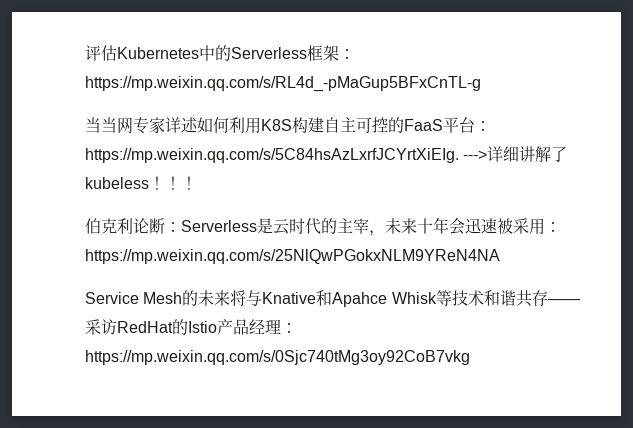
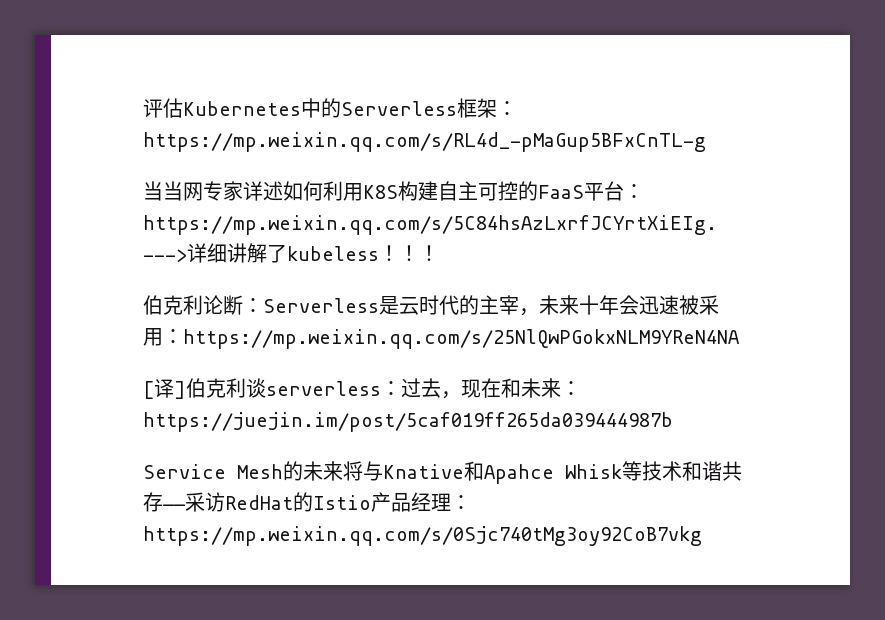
+ [译]伯克利谈serverless：过去，现在和未来：https://juejin.im/post/5caf019ff265da039444987b

